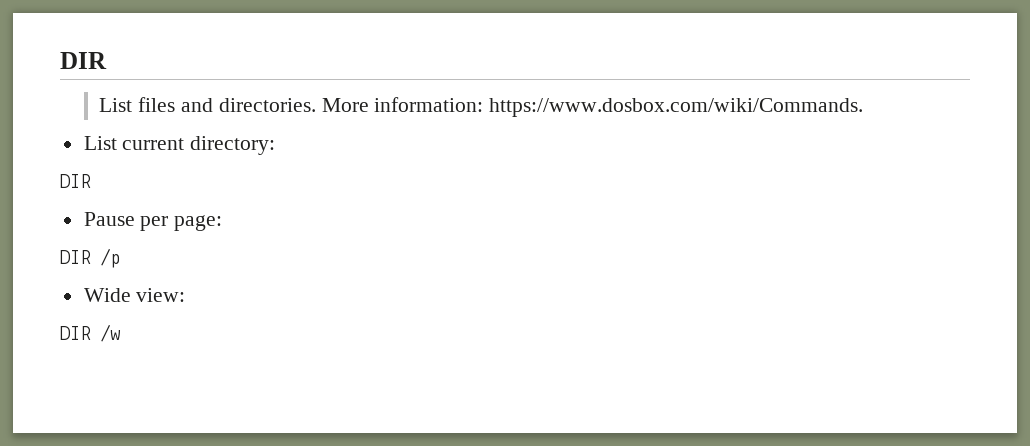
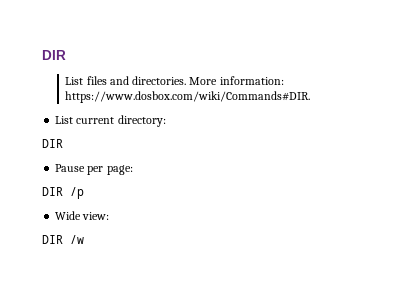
- More information: https://www.dosbox.com/wiki/Commands.
+ More information: https://www.dosbox.com/wiki/Commands#DIR.

